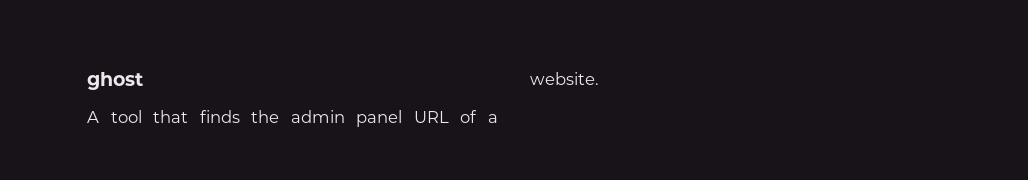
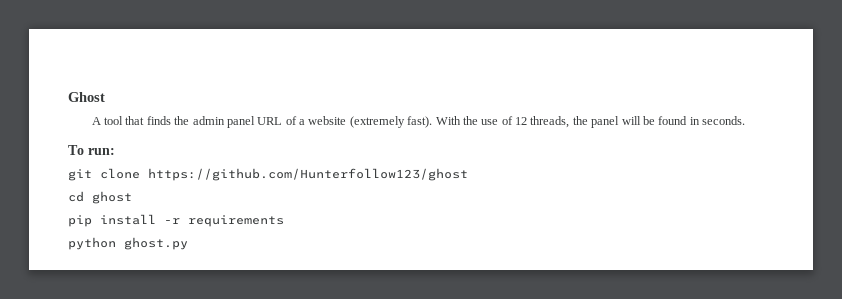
- ghost
+ Ghost
- A tool that finds the admin panel URL of a website.
+ A tool that finds the admin panel URL of a website (extremely fast). With the use of 12 threads, the panel will be found in seconds.
+ To run:
+ git clone https://github.com/Hunterfollow123/ghost
+ cd ghost
+ pip install -r requirements
+ python ghost.py

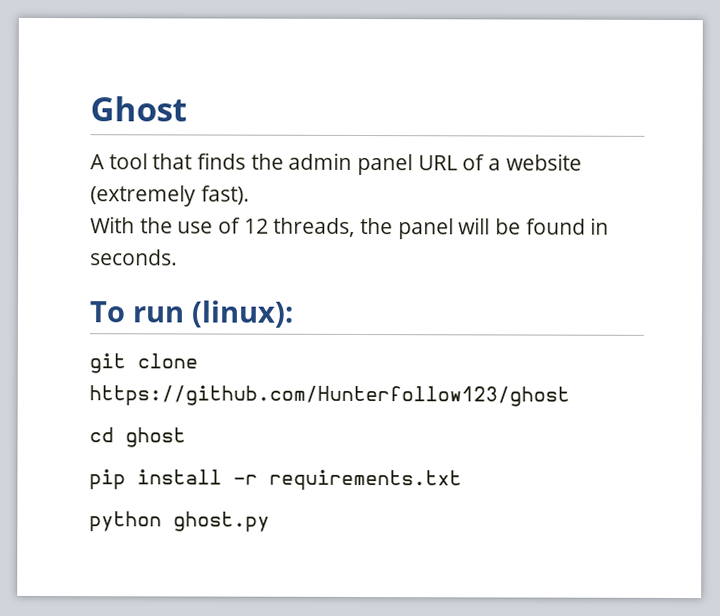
- A tool that finds the admin panel URL of a website (extremely fast). With the use of 12 threads, the panel will be found in seconds.
+ A tool that finds the admin panel URL of a website (extremely fast).
+ With the use of 12 threads, the panel will be found in seconds.
- To run:
+ To run (linux):
- pip install -r requirements
+ pip install -r requirements.txt

